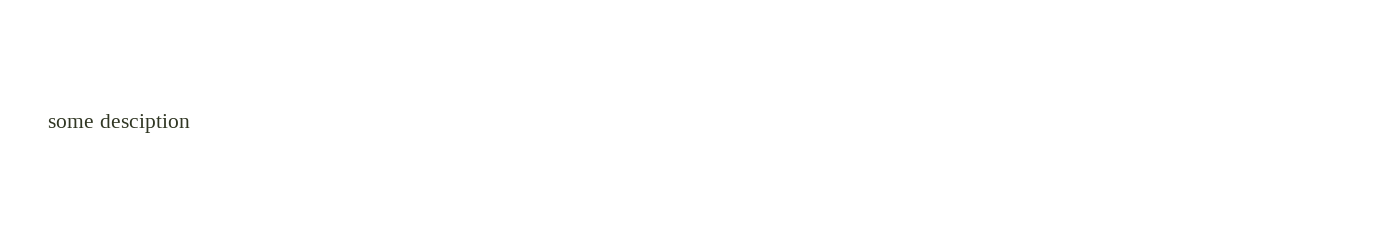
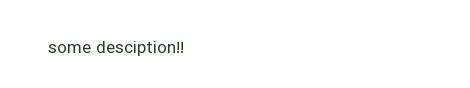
- some desciption
+ some desciption!!

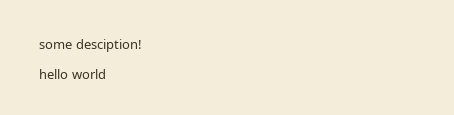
- some desciption!!
+ some desciption!
+ hello world

